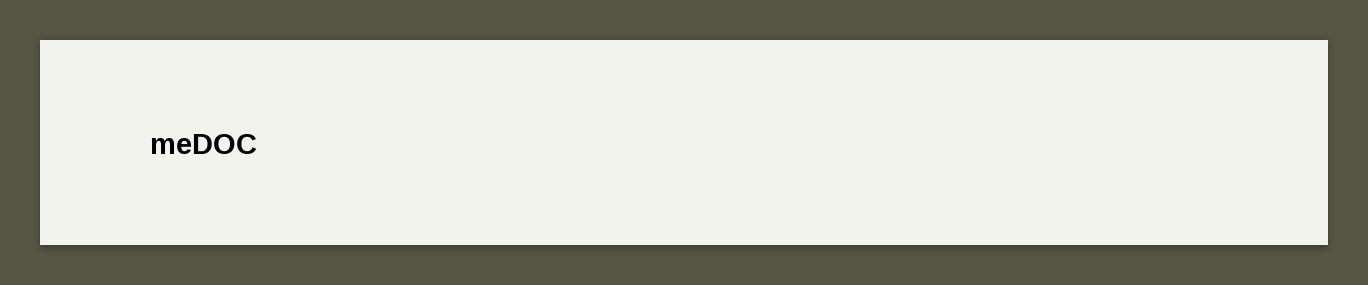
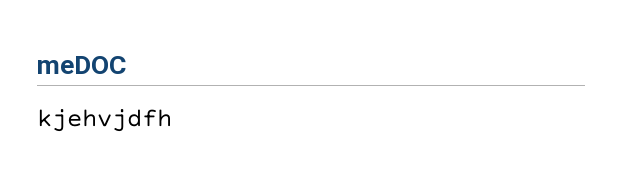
+ kjehvjdfh

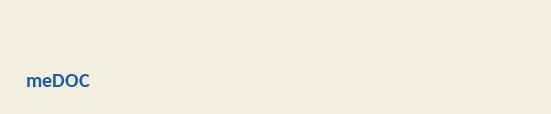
- kjehvjdfh

